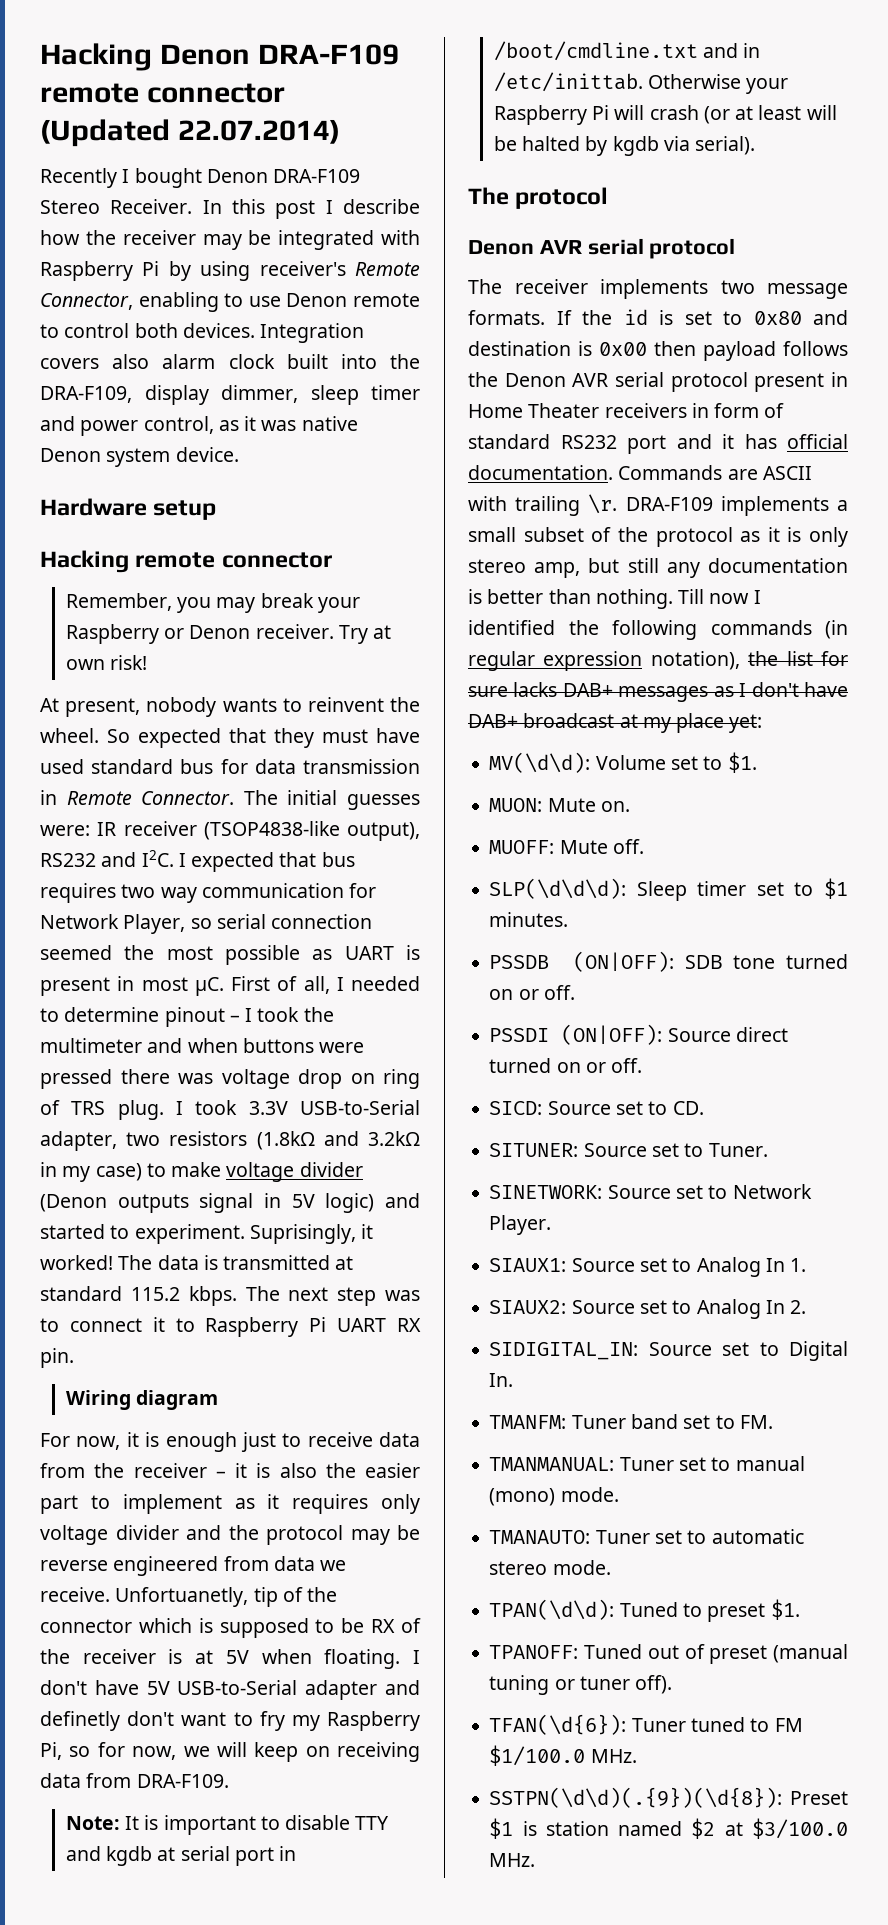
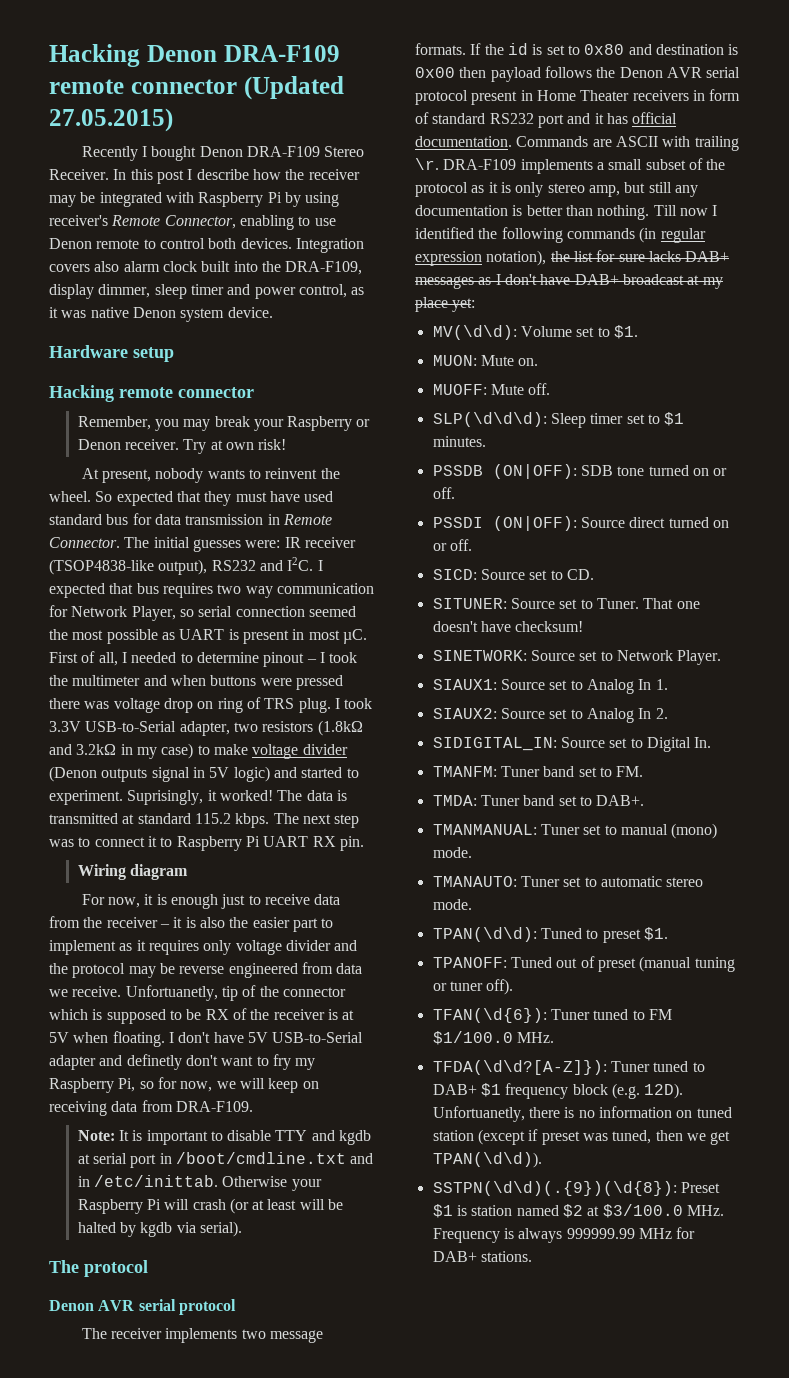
- Hacking Denon DRA-F109 remote connector (Updated 22.07.2014)
+ Hacking Denon DRA-F109 remote connector (Updated 27.05.2015)
+ That one doesn't have checksum!
+ TMDA: Tuner band set to DAB+.
+ TFDA(\d\d?[A-Z]}): Tuner tuned to DAB+ $1 frequency block (e.g. 12D). Unfortuanetly, there is no information on tuned station (except if preset was tuned, then we get TPAN(\d\d)).
- SSTPN(\d\d)(.{9})(\d{8}): Preset $1 is station named $2 at $3/100.0 MHz.
+ SSTPN(\d\d)(.{9})(\d{8}): Preset $1 is station named $2 at $3/100.0 MHz. Frequency is always 999999.99 MHz for DAB+ stations.

